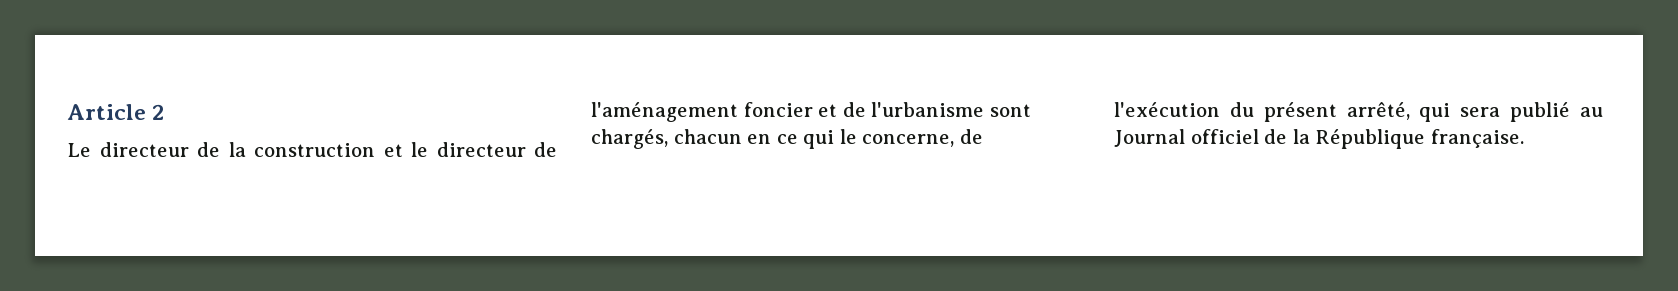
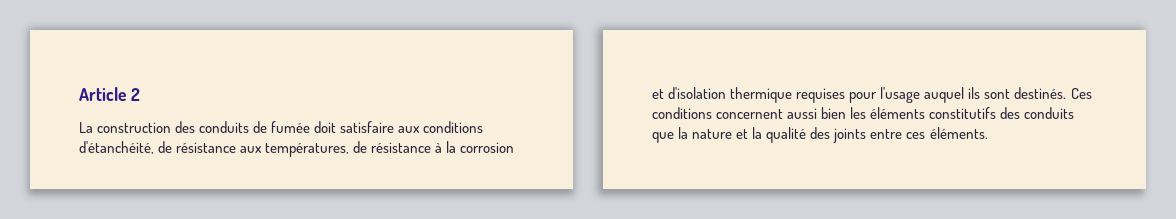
- Le directeur de la construction et le directeur de l'aménagement foncier et de l'urbanisme sont chargés, chacun en ce qui le concerne, de l'exécution du présent arrêté, qui sera publié au Journal officiel de la République française.
+ La construction des conduits de fumée doit satisfaire aux conditions d'étanchéité, de résistance aux températures, de résistance à la corrosion et d'isolation thermique requises pour l'usage auquel ils sont destinés. Ces conditions concernent aussi bien les éléments constitutifs des conduits que la nature et la qualité des joints entre ces éléments.

